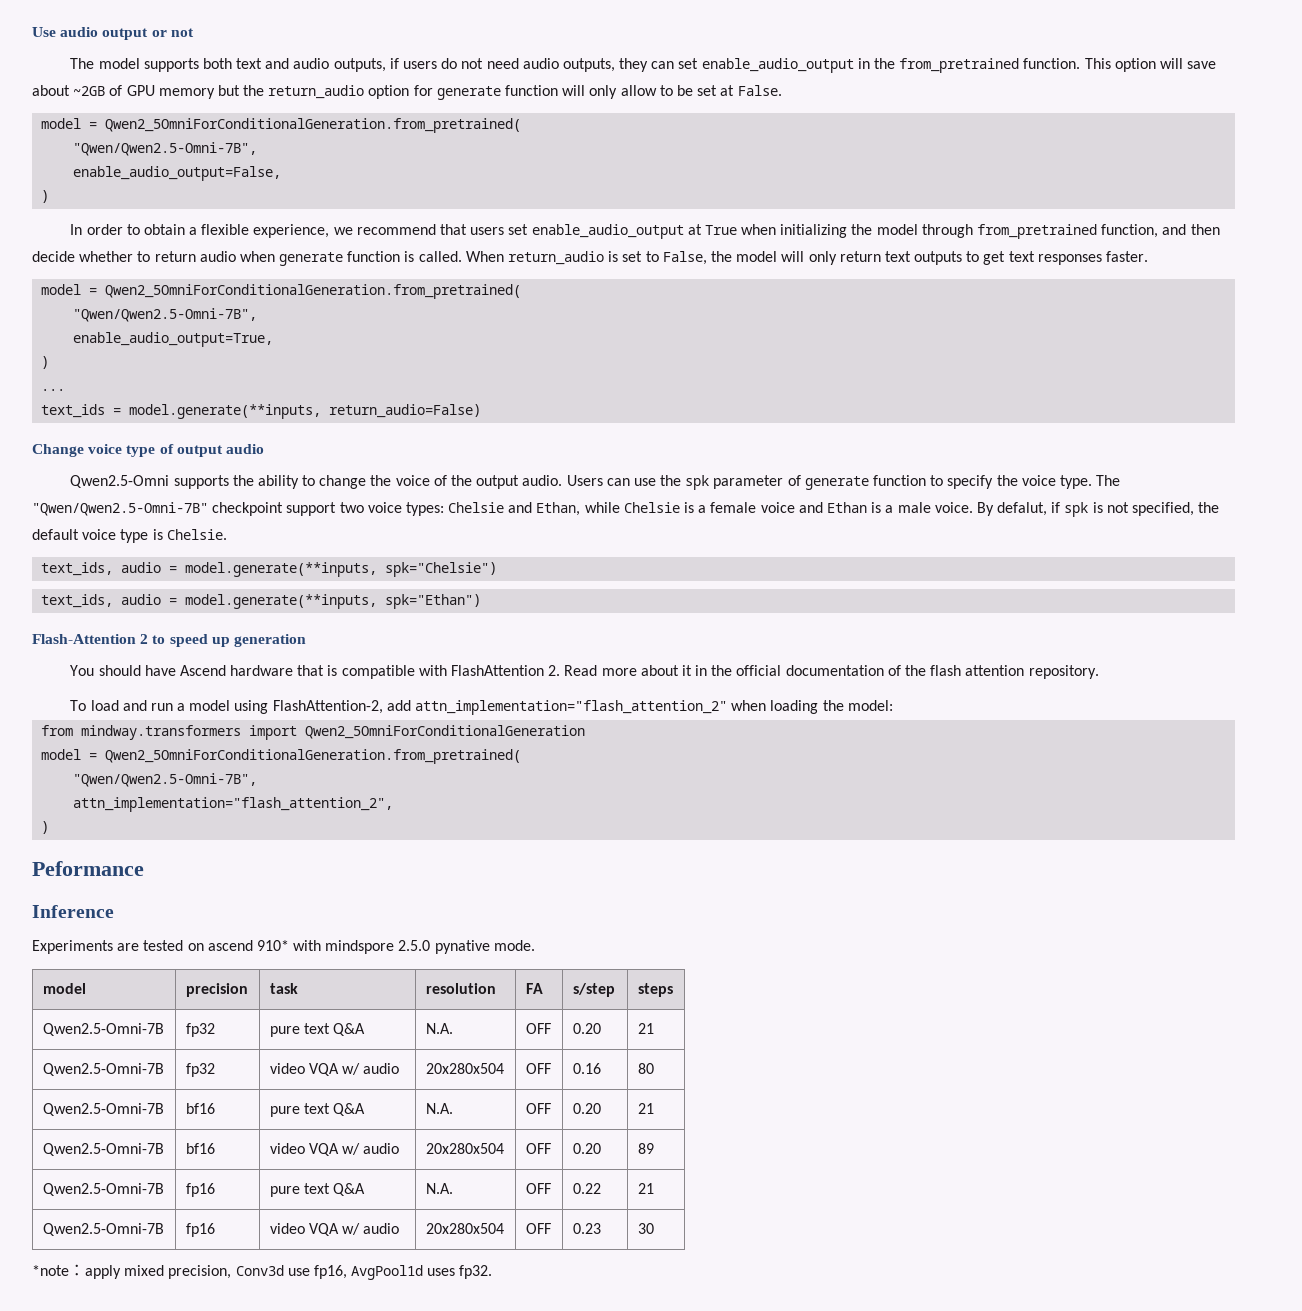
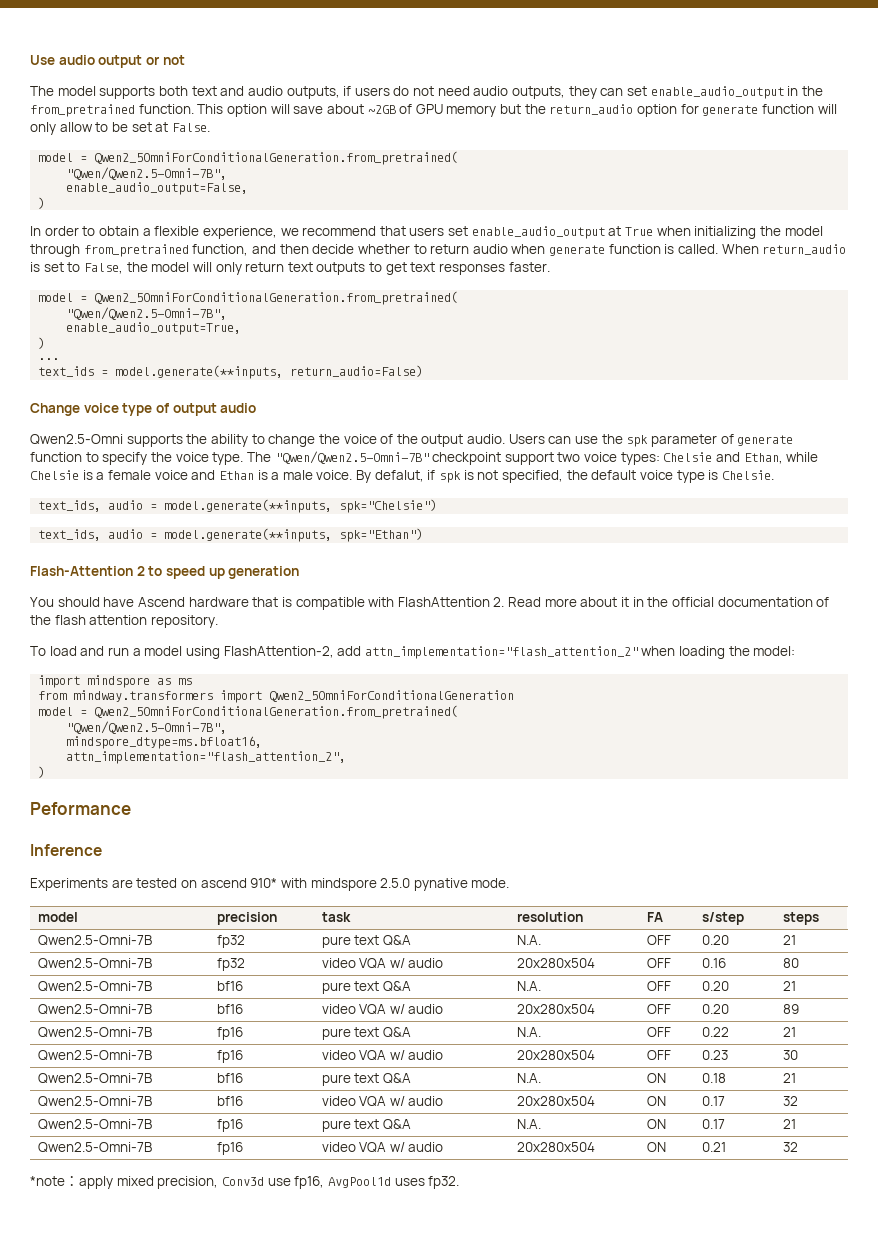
+ import mindspore as ms
+ mindspore_dtype=ms.bfloat16,
+ Qwen2.5-Omni-7B | bf16 | pure text Q&A | N.A. | ON | 0.18 | 21
+ Qwen2.5-Omni-7B | bf16 | video VQA w/ audio | 20x280x504 | ON | 0.17 | 32
+ Qwen2.5-Omni-7B | fp16 | pure text Q&A | N.A. | ON | 0.17 | 21
+ Qwen2.5-Omni-7B | fp16 | video VQA w/ audio | 20x280x504 | ON | 0.21 | 32

